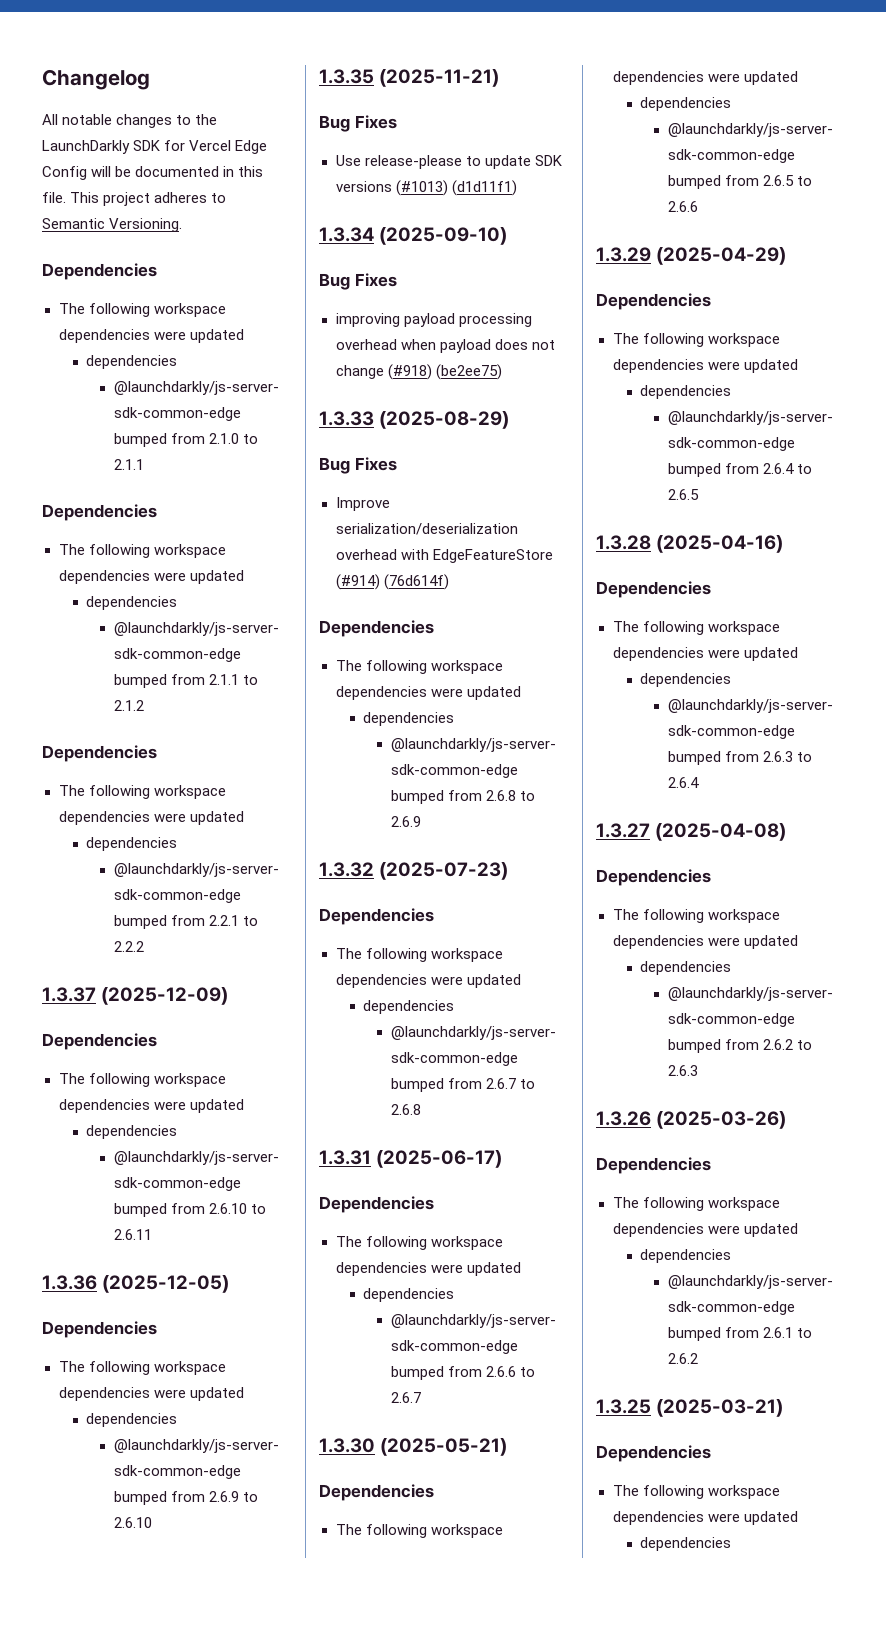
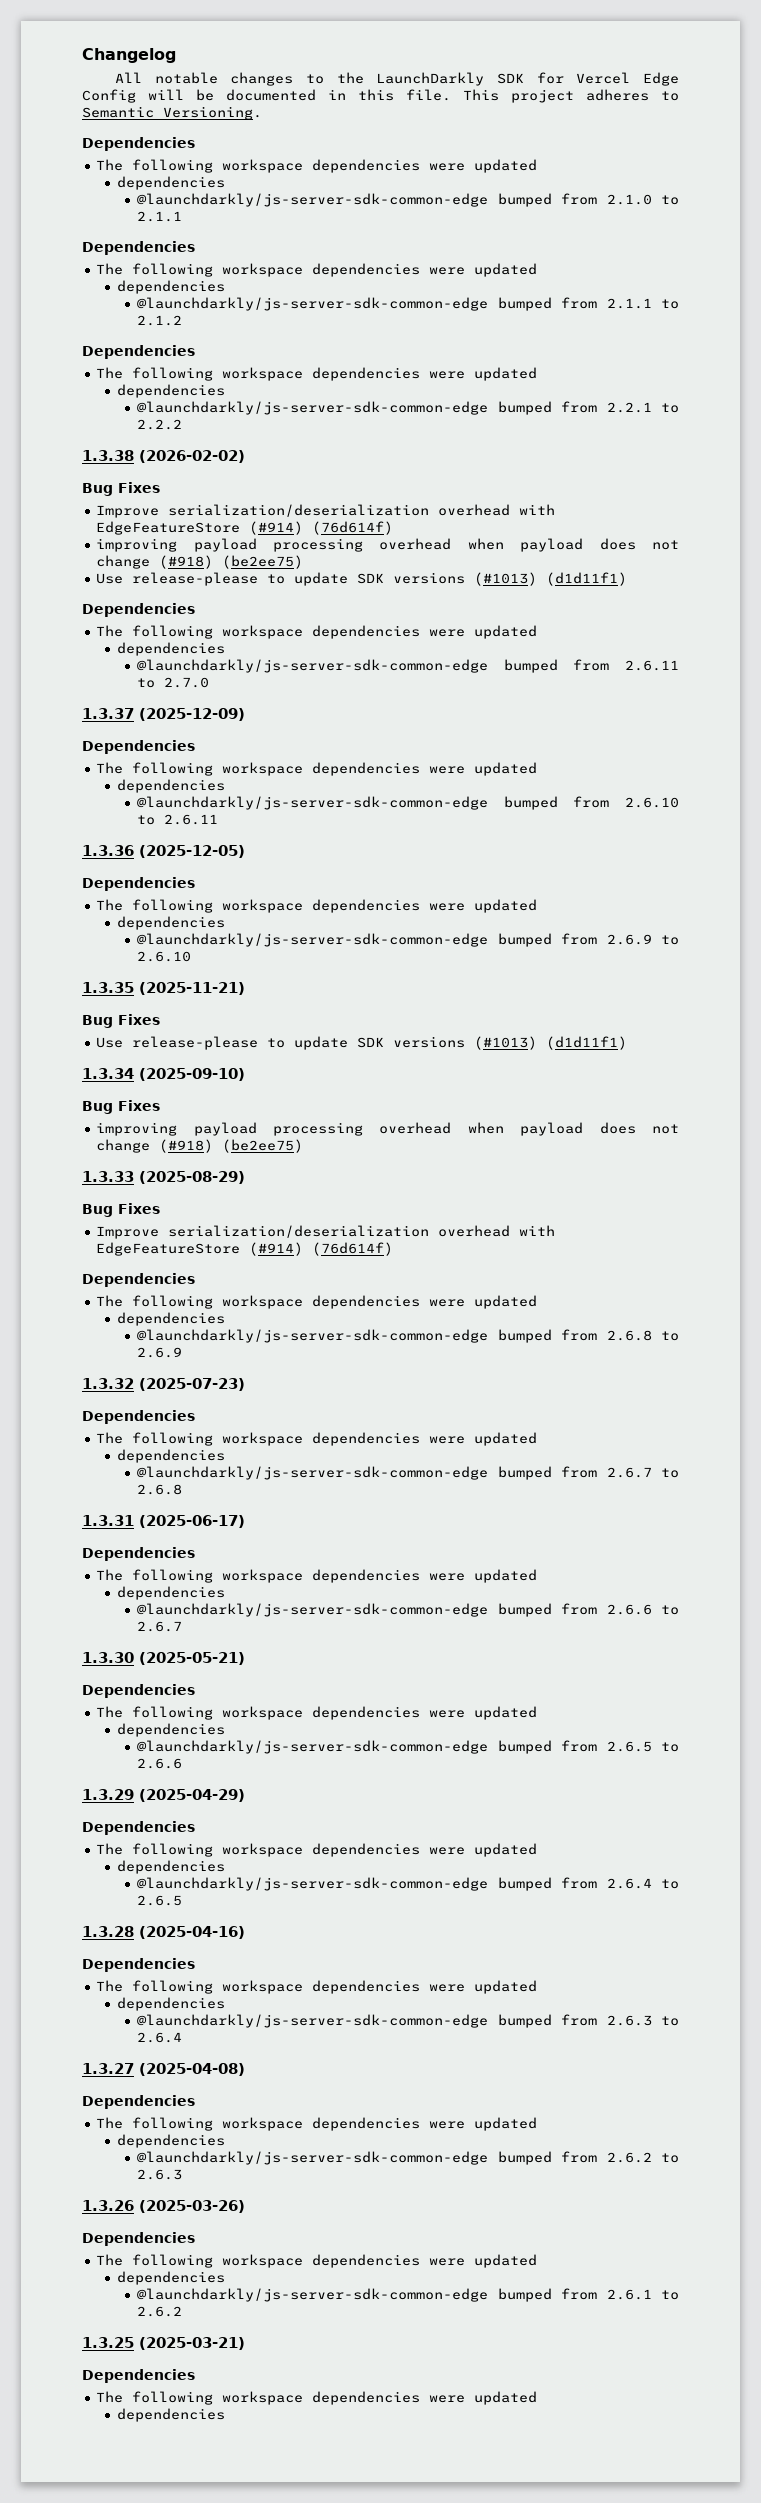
+ 1.3.38 (2026-02-02)
+ Bug Fixes
+ Improve serialization/deserialization overhead with EdgeFeatureStore (#914) (76d614f)
+ improving payload processing overhead when payload does not change (#918) (be2ee75)
+ Use release-please to update SDK versions (#1013) (d1d11f1)
+ Dependencies
+ The following workspace dependencies were updated
+ dependencies
+ @launchdarkly/js-server-sdk-common-edge bumped from 2.6.11 to 2.7.0

